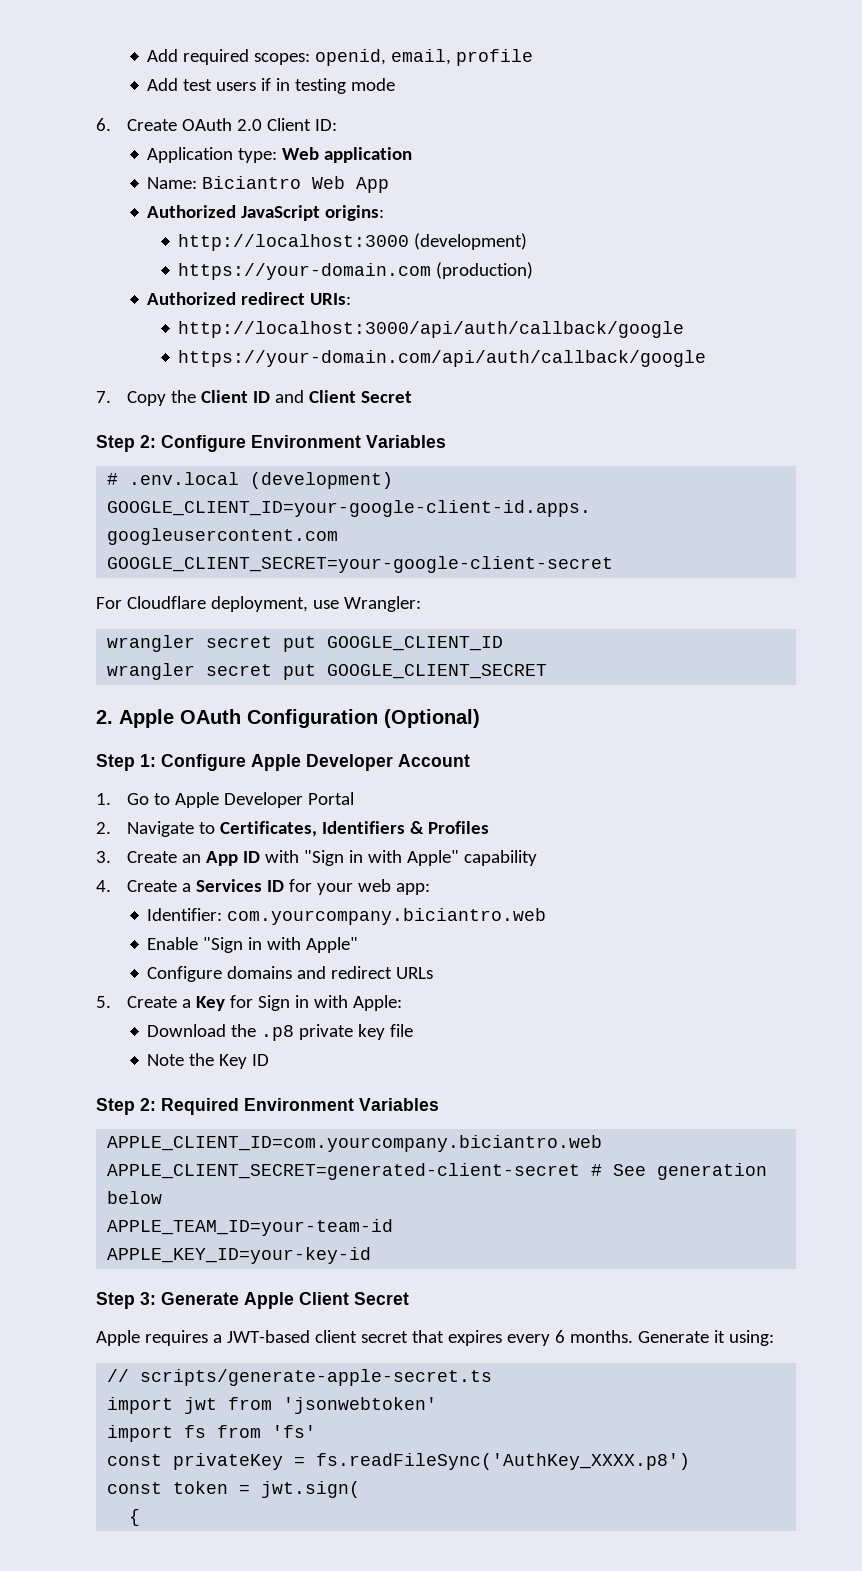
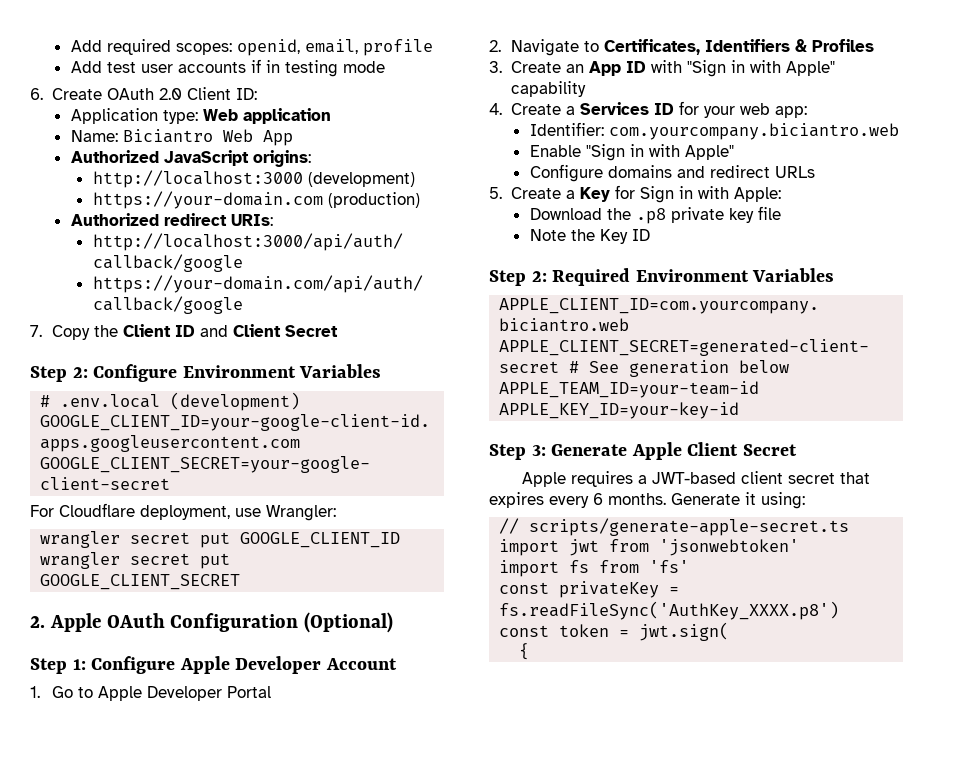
- Add test users if in testing mode
+ Add test user accounts if in testing mode

